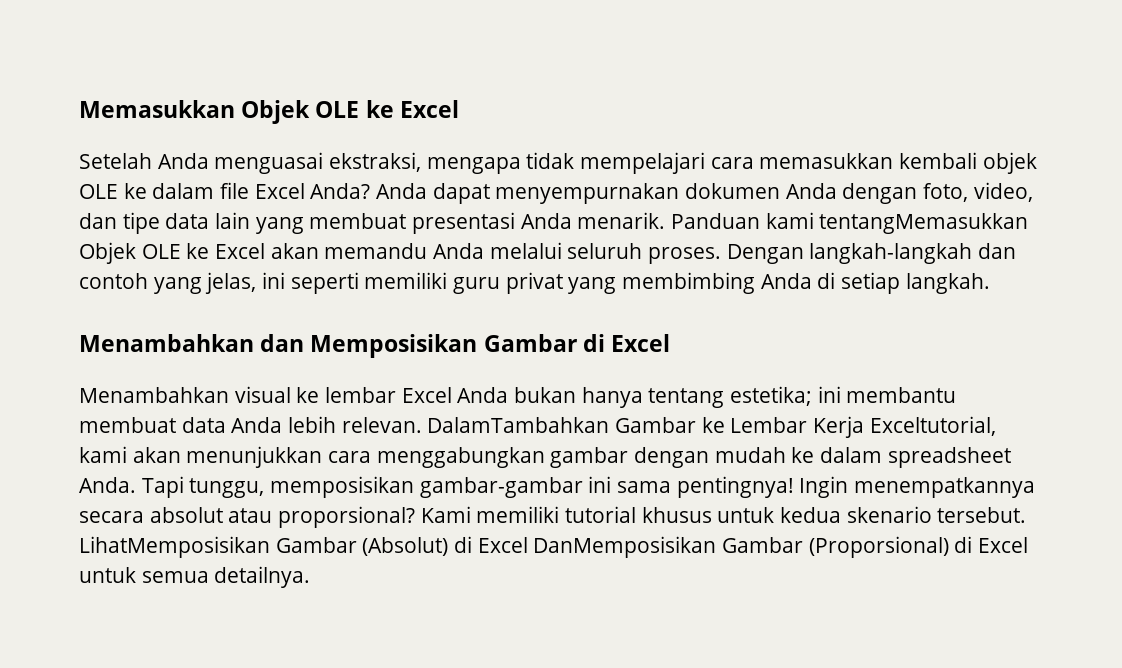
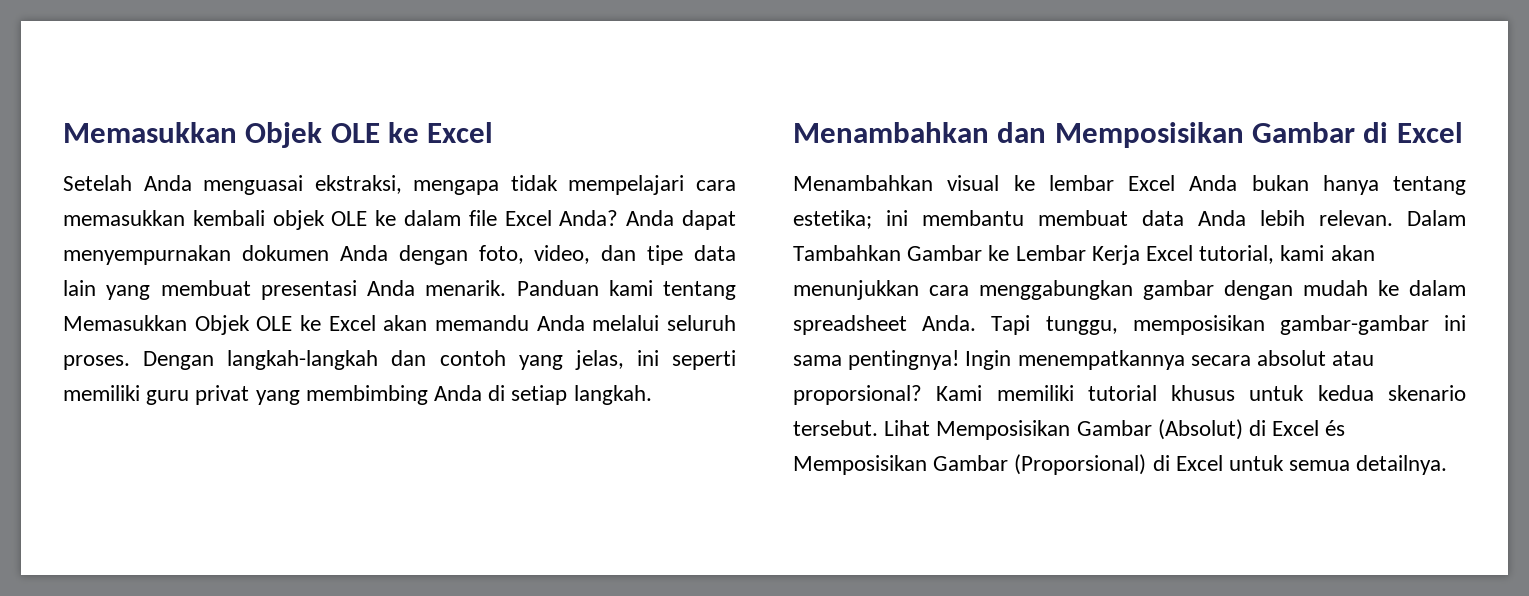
- Panduan kami tentangMemasukkan Objek OLE ke Excel akan memandu Anda melalui seluruh proses.
+ Panduan kami tentang Memasukkan Objek OLE ke Excel akan memandu Anda melalui seluruh proses.
- DalamTambahkan Gambar ke Lembar Kerja Exceltutorial, kami akan menunjukkan cara menggabungkan gambar dengan mudah ke dalam spreadsheet Anda.
+ Dalam Tambahkan Gambar ke Lembar Kerja Excel tutorial, kami akan menunjukkan cara menggabungkan gambar dengan mudah ke dalam spreadsheet Anda.
- LihatMemposisikan Gambar (Absolut) di Excel DanMemposisikan Gambar (Proporsional) di Excel untuk semua detailnya.
+ Lihat Memposisikan Gambar (Absolut) di Excel és Memposisikan Gambar (Proporsional) di Excel untuk semua detailnya.

